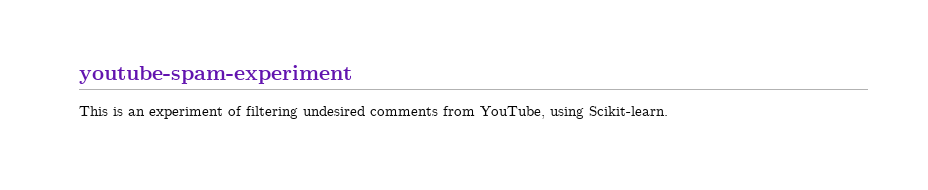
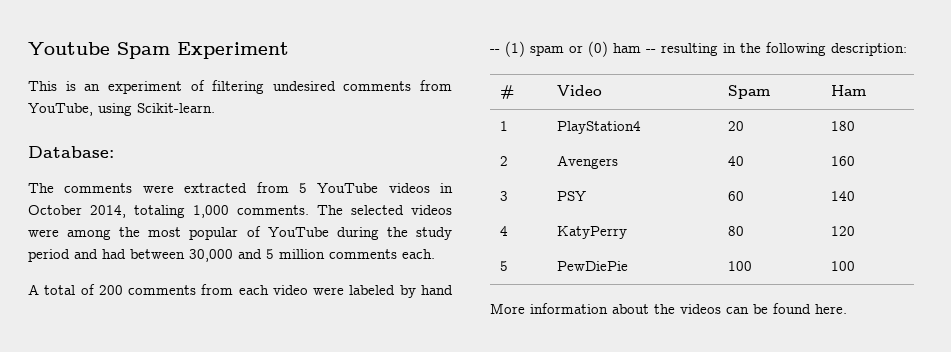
- youtube-spam-experiment
+ Youtube Spam Experiment
+ Database:
+ The comments were extracted from 5 YouTube videos in October 2014, totaling 1,000 comments. The selected videos were among the most popular of YouTube during the study period and had between 30,000 and 5 million comments each.
+ A total of 200 comments from each video were labeled by hand -- (1) spam or (0) ham -- resulting in the following description:
+ # | Video | Spam | Ham
+ 1 | PlayStation4 | 20 | 180
+ 2 | Avengers | 40 | 160
+ 3 | PSY | 60 | 140
+ 4 | KatyPerry | 80 | 120
+ 5 | PewDiePie | 100 | 100
+ More information about the videos can be found here.

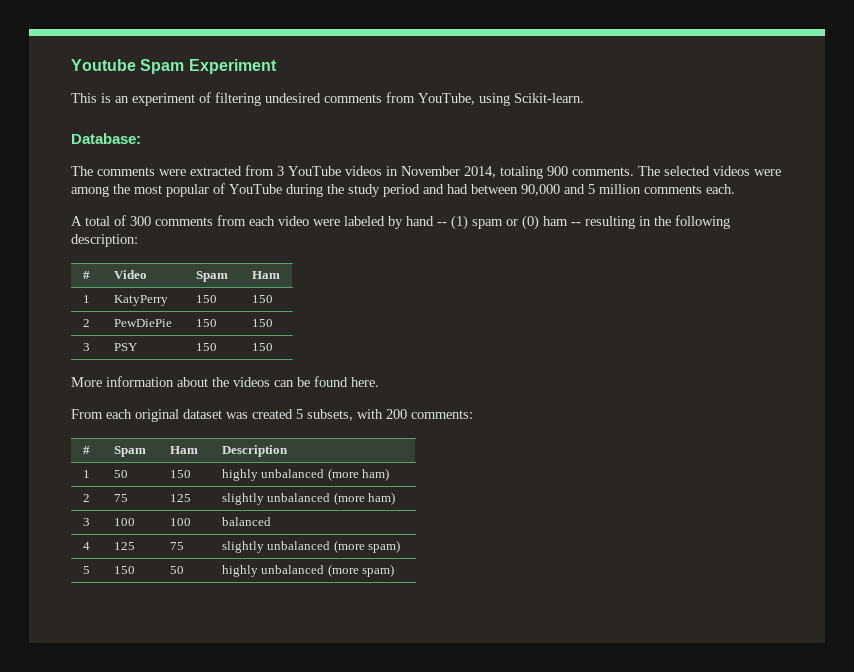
- The comments were extracted from 5 YouTube videos in October 2014, totaling 1,000 comments.
+ The comments were extracted from 3 YouTube videos in November 2014, totaling 900 comments.
- The selected videos were among the most popular of YouTube during the study period and had between 30,000 and 5 million comments each.
+ The selected videos were among the most popular of YouTube during the study period and had between 90,000 and 5 million comments each.
- A total of 200 comments from each video were labeled by hand -- (1) spam or (0) ham -- resulting in the following description:
+ A total of 300 comments from each video were labeled by hand -- (1) spam or (0) ham -- resulting in the following description:
- 1 | PlayStation4 | 20 | 180
- 2 | Avengers | 40 | 160
- 3 | PSY | 60 | 140
- 4 | KatyPerry | 80 | 120
- 5 | PewDiePie | 100 | 100
+ 1 | KatyPerry | 150 | 150
+ 2 | PewDiePie | 150 | 150
+ 3 | PSY | 150 | 150
+ From each original dataset was created 5 subsets, with 200 comments:
+ # | Spam | Ham | Description
+ 1 | 50 | 150 | highly unbalanced (more ham)
+ 2 | 75 | 125 | slightly unbalanced (more ham)
+ 3 | 100 | 100 | balanced
+ 4 | 125 | 75 | slightly unbalanced (more spam)
+ 5 | 150 | 50 | highly unbalanced (more spam)

